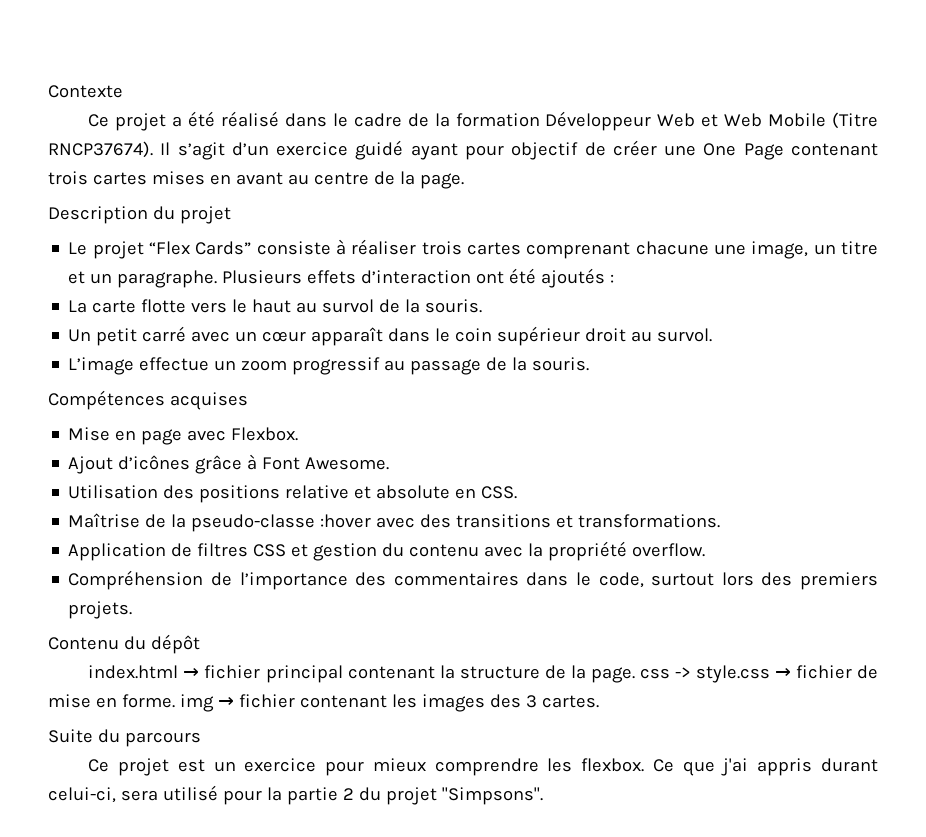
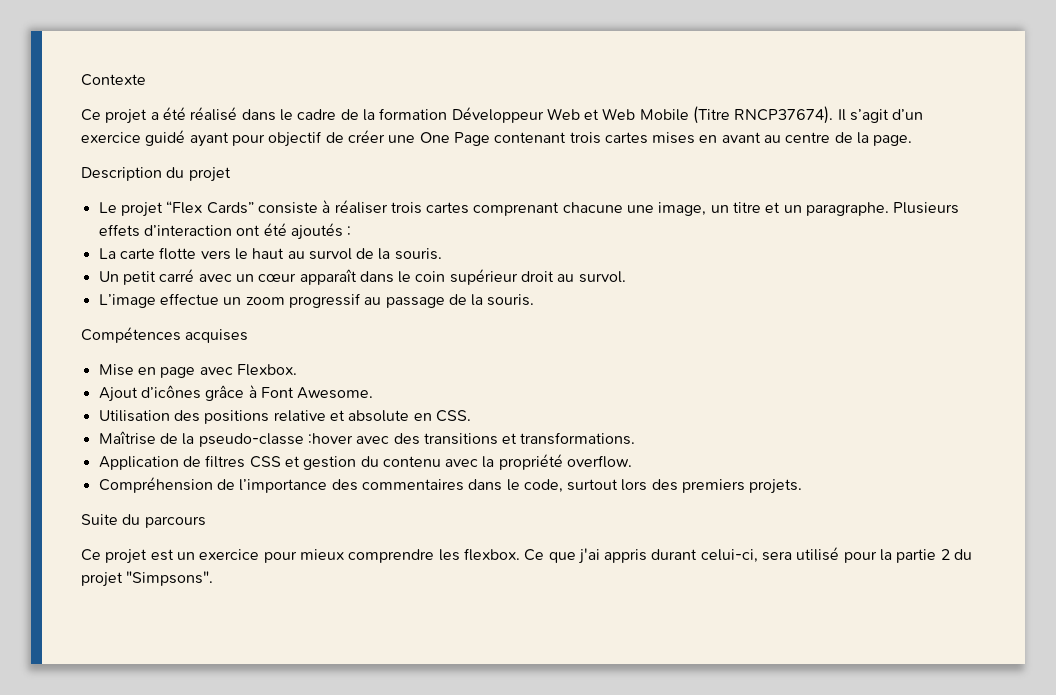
- Contenu du dépôt
- index.html → fichier principal contenant la structure de la page. css -> style.css → fichier de mise en forme. img → fichier contenant les images des 3 cartes.

